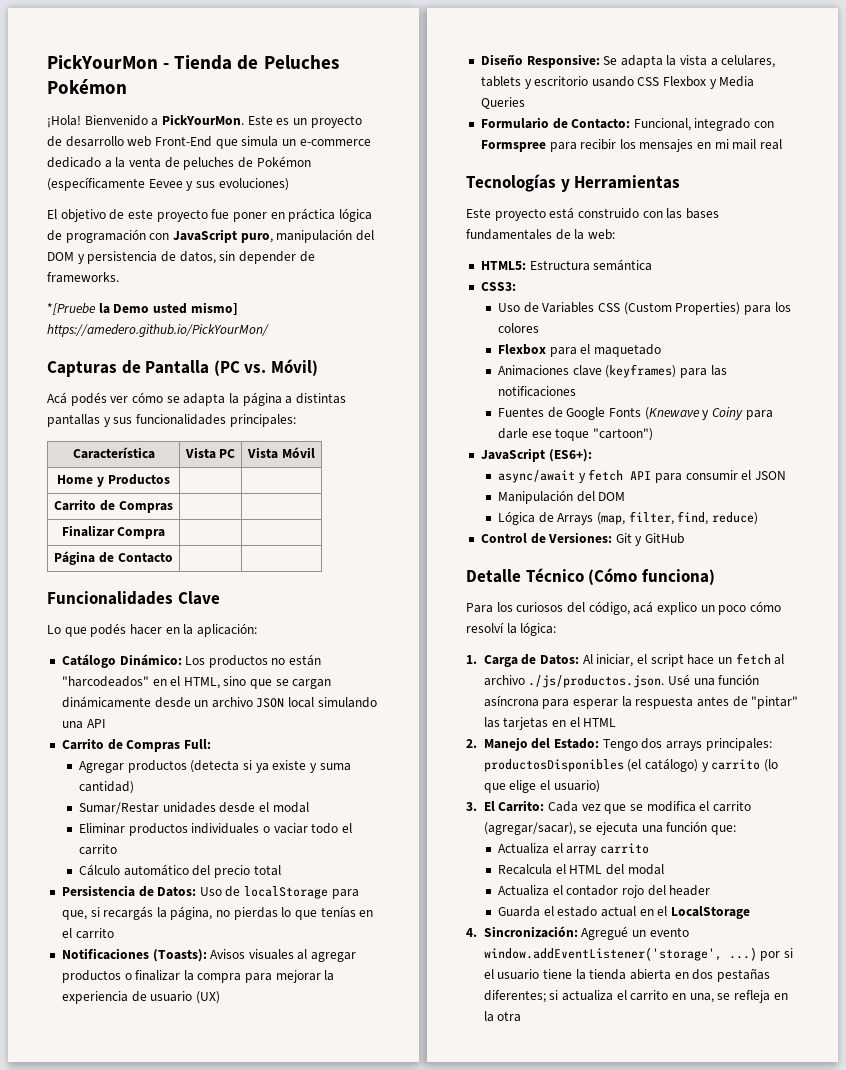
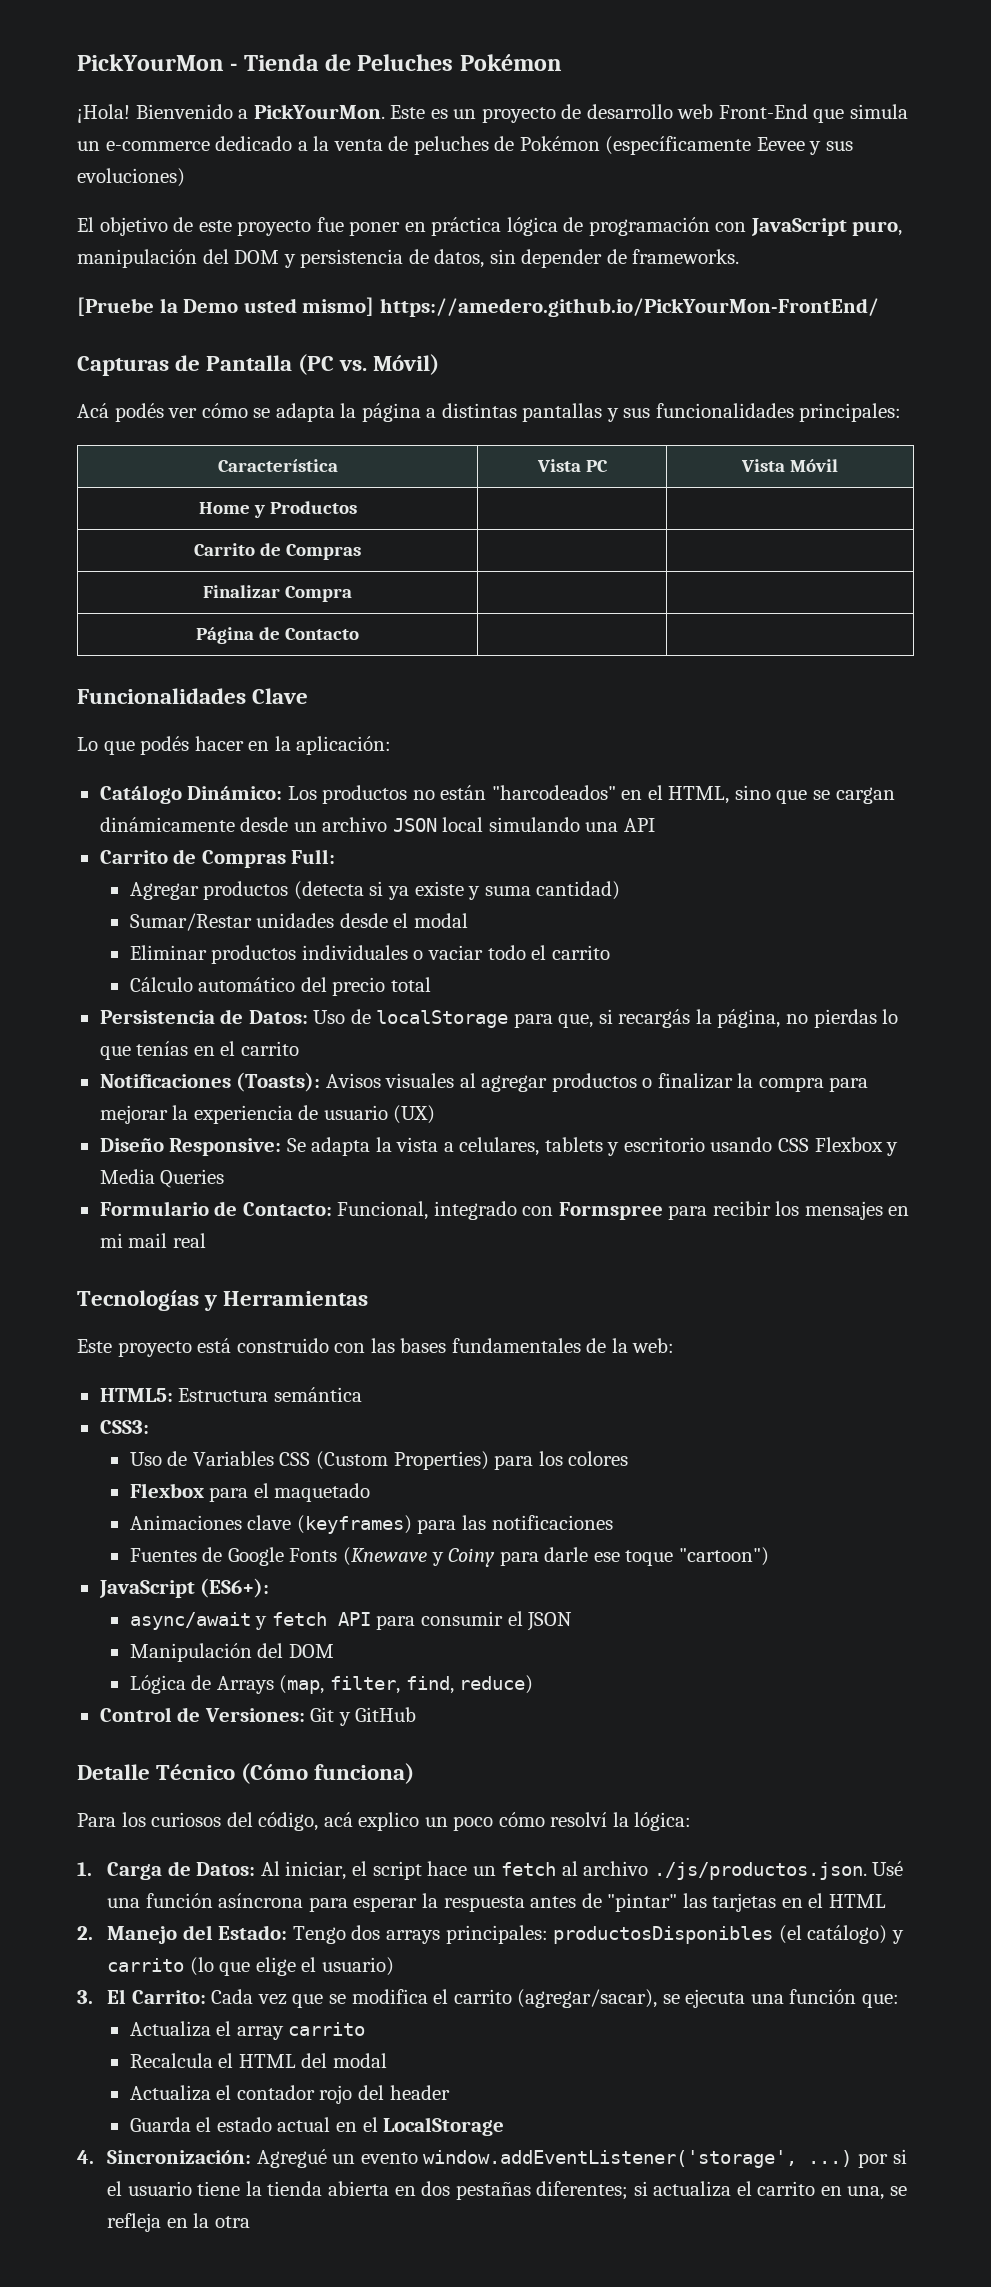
- *[Pruebe la Demo usted mismo] https://amedero.github.io/PickYourMon/
+ [Pruebe la Demo usted mismo] https://amedero.github.io/PickYourMon-FrontEnd/

